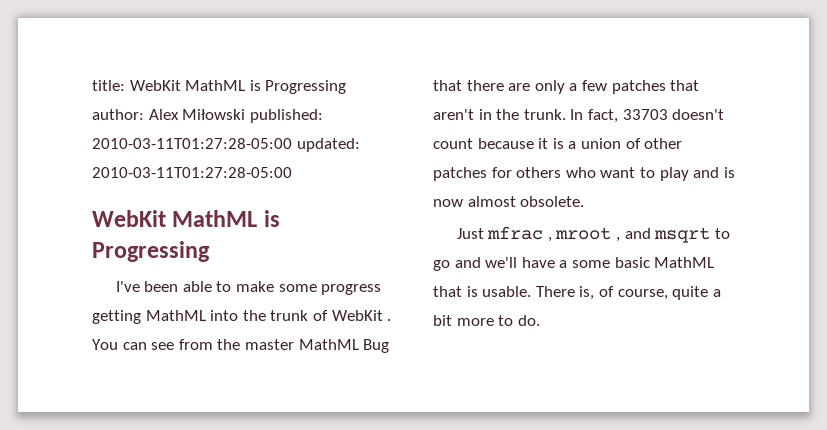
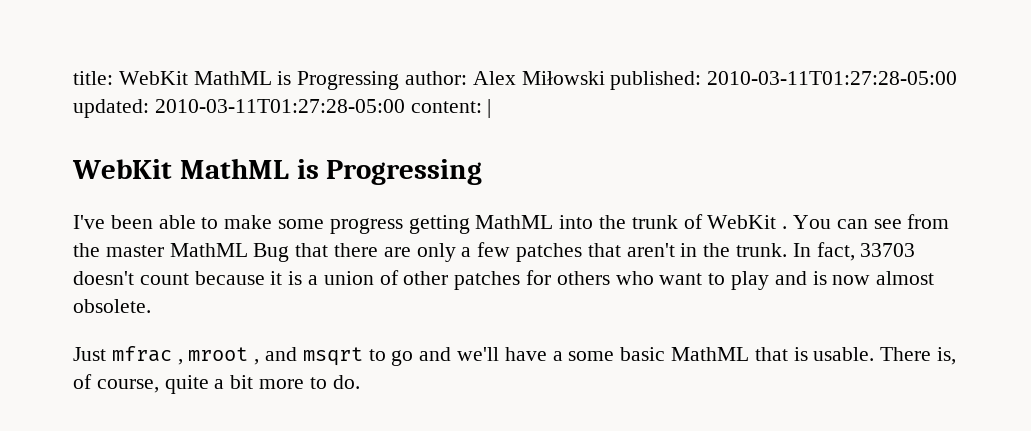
- title: WebKit MathML is Progressing author: Alex Miłowski published: 2010-03-11T01:27:28-05:00 updated: 2010-03-11T01:27:28-05:00
+ title: WebKit MathML is Progressing author: Alex Miłowski published: 2010-03-11T01:27:28-05:00 updated: 2010-03-11T01:27:28-05:00 content: |

